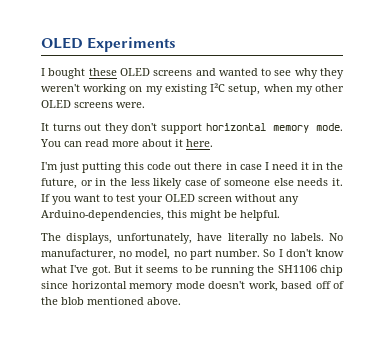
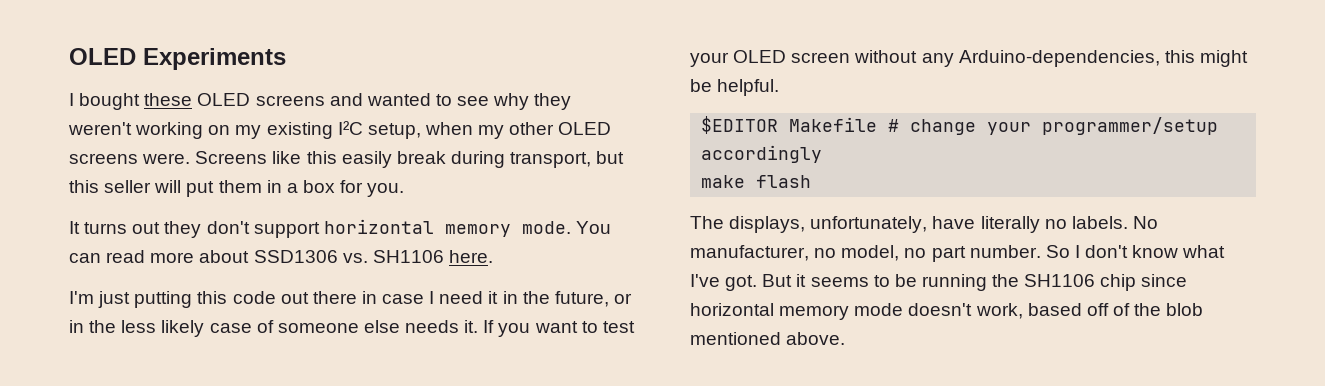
+ Screens like this easily break during transport, but this seller will put them in a box for you.
- You can read more about it here.
+ You can read more about SSD1306 vs. SH1106 here.
+ $EDITOR Makefile # change your programmer/setup accordingly
+ make flash

